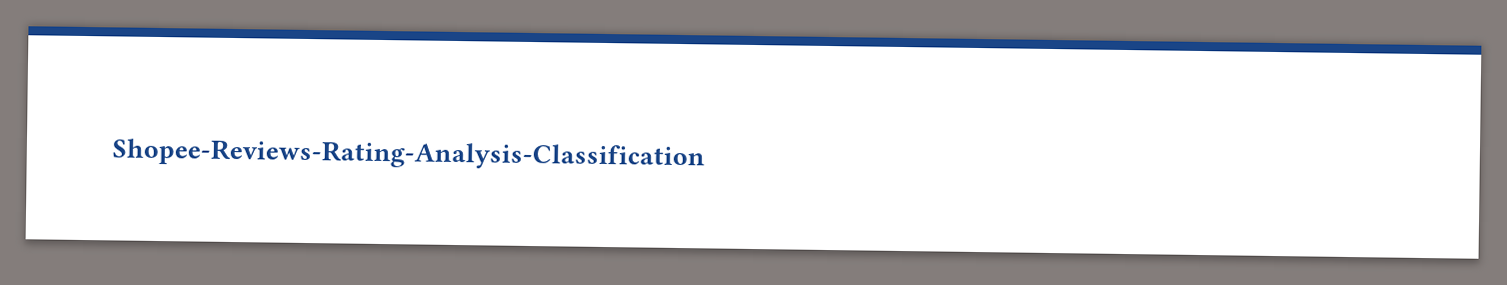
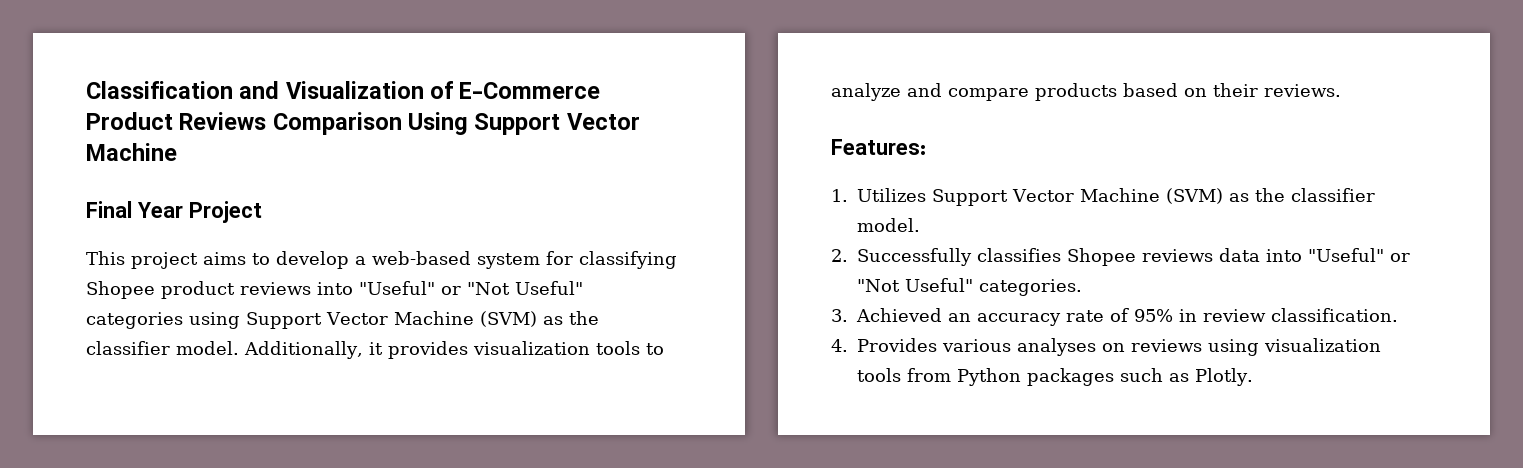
- Shopee-Reviews-Rating-Analysis-Classification
+ Classification and Visualization of E-Commerce Product Reviews Comparison Using Support Vector Machine
+ Final Year Project
+ This project aims to develop a web-based system for classifying Shopee product reviews into "Useful" or "Not Useful" categories using Support Vector Machine (SVM) as the classifier model. Additionally, it provides visualization tools to analyze and compare products based on their reviews.
+ Features:
+ 1. Utilizes Support Vector Machine (SVM) as the classifier model.
+ 2. Successfully classifies Shopee reviews data into "Useful" or "Not Useful" categories.
+ 3. Achieved an accuracy rate of 95% in review classification.
+ 4. Provides various analyses on reviews using visualization tools from Python packages such as Plotly.

